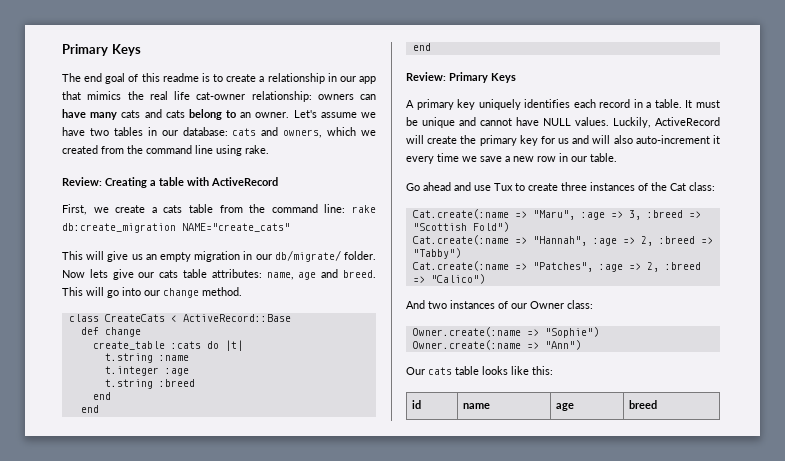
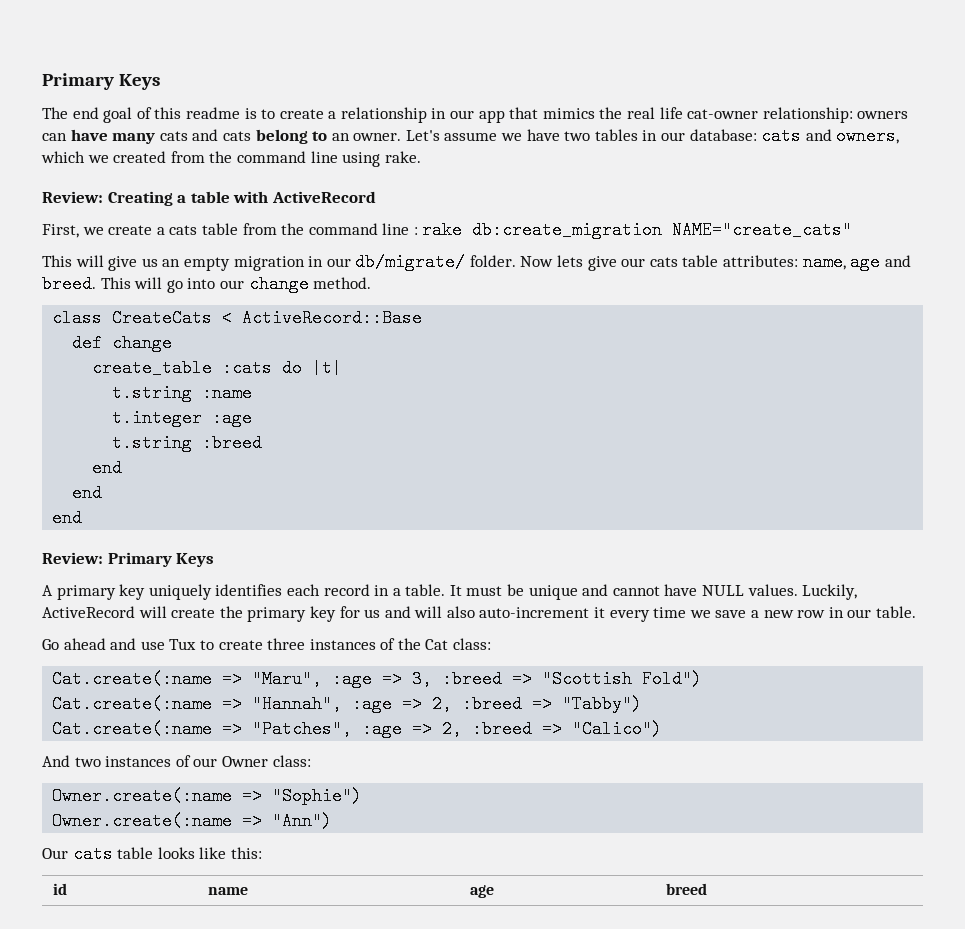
- First, we create a cats table from the command line: rake db:create_migration NAME="create_cats"
+ First, we create a cats table from the command line : rake db:create_migration NAME="create_cats"

